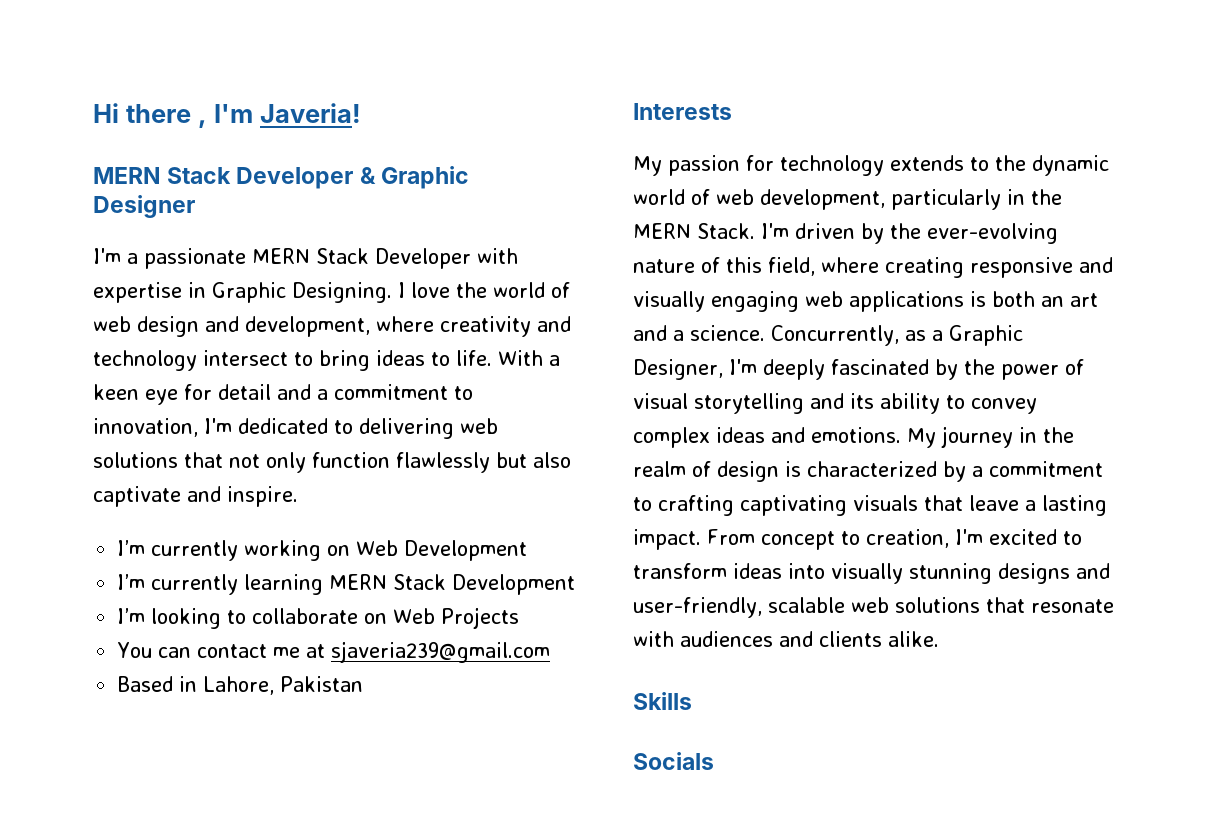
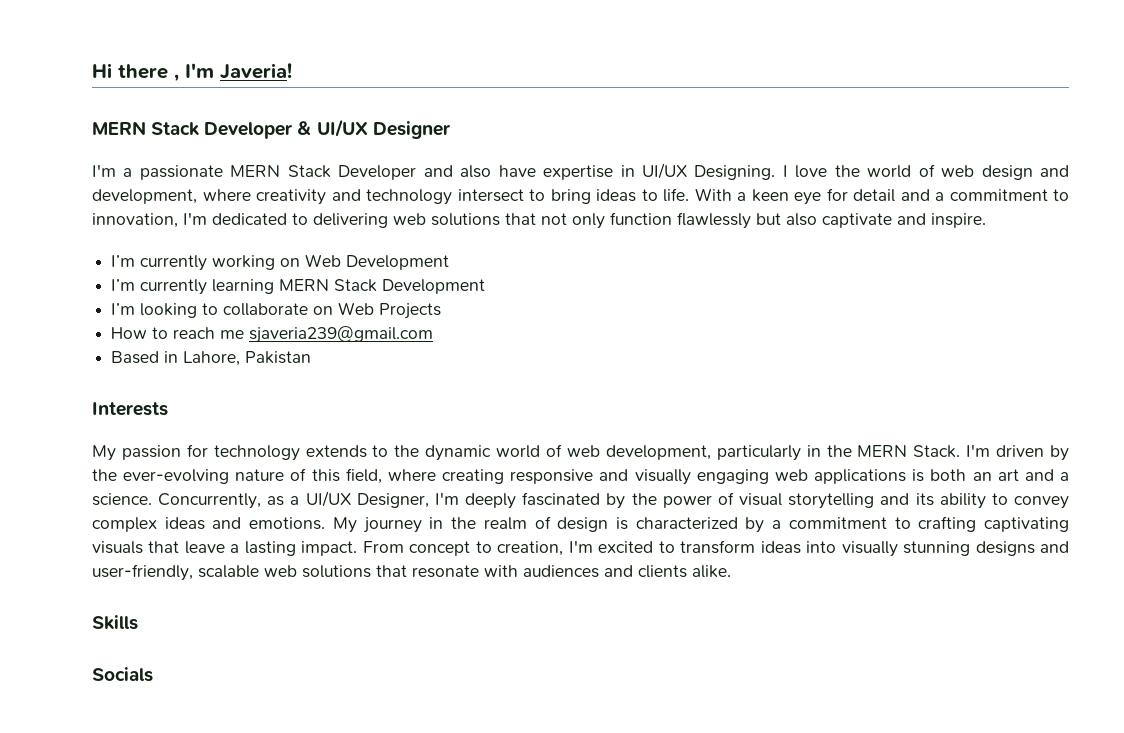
- MERN Stack Developer & Graphic Designer
+ MERN Stack Developer & UI/UX Designer
- I'm a passionate MERN Stack Developer with expertise in Graphic Designing.
+ I'm a passionate MERN Stack Developer and also have expertise in UI/UX Designing.
- You can contact me at sjaveria239@gmail.com
+ How to reach me sjaveria239@gmail.com
- Concurrently, as a Graphic Designer, I'm deeply fascinated by the power of visual storytelling and its ability to convey complex ideas and emotions.
+ Concurrently, as a UI/UX Designer, I'm deeply fascinated by the power of visual storytelling and its ability to convey complex ideas and emotions.

